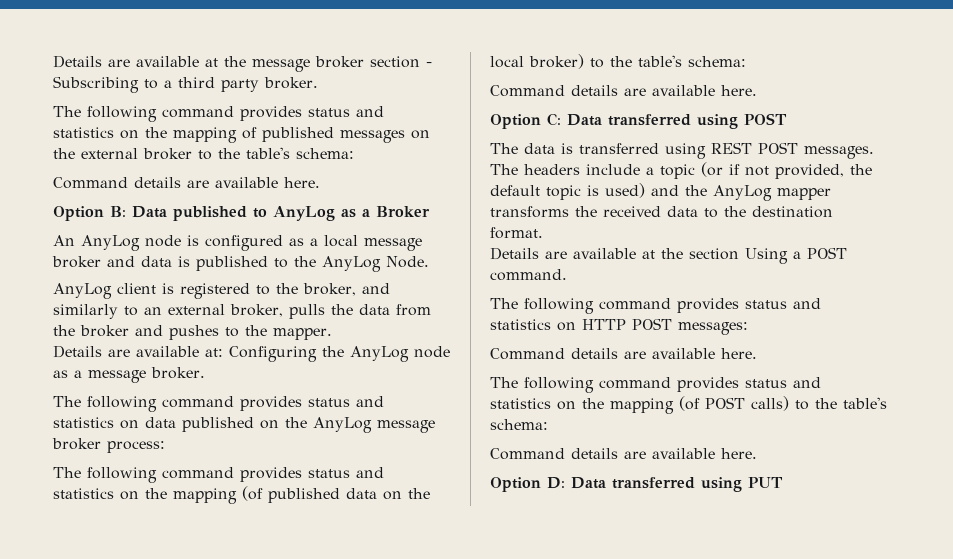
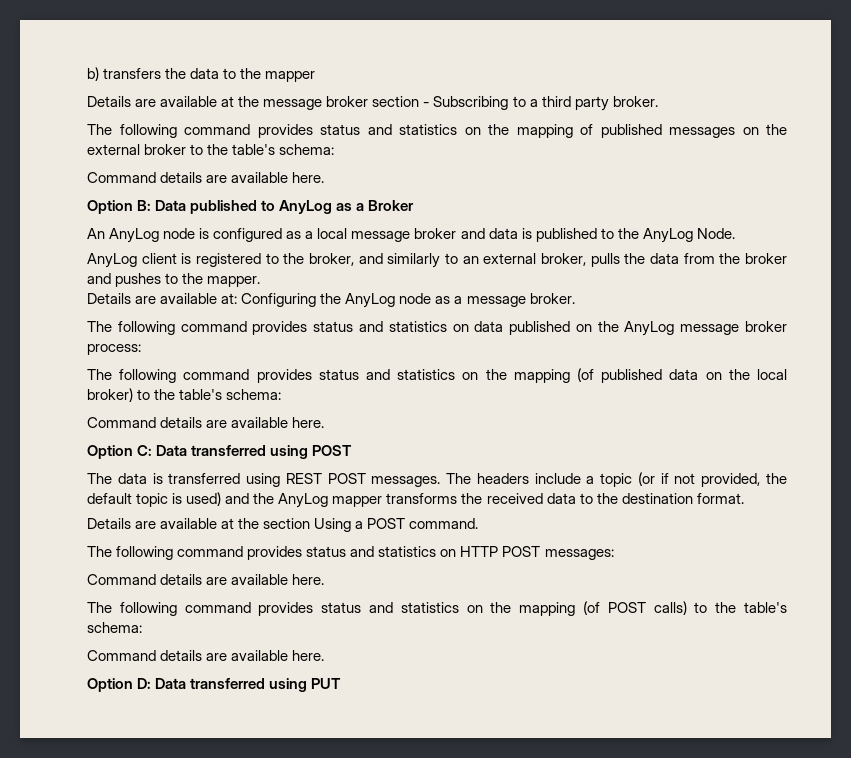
+ b) transfers the data to the mapper

